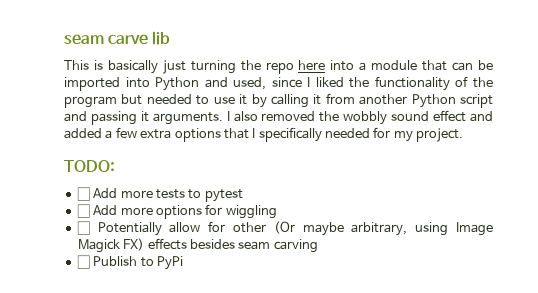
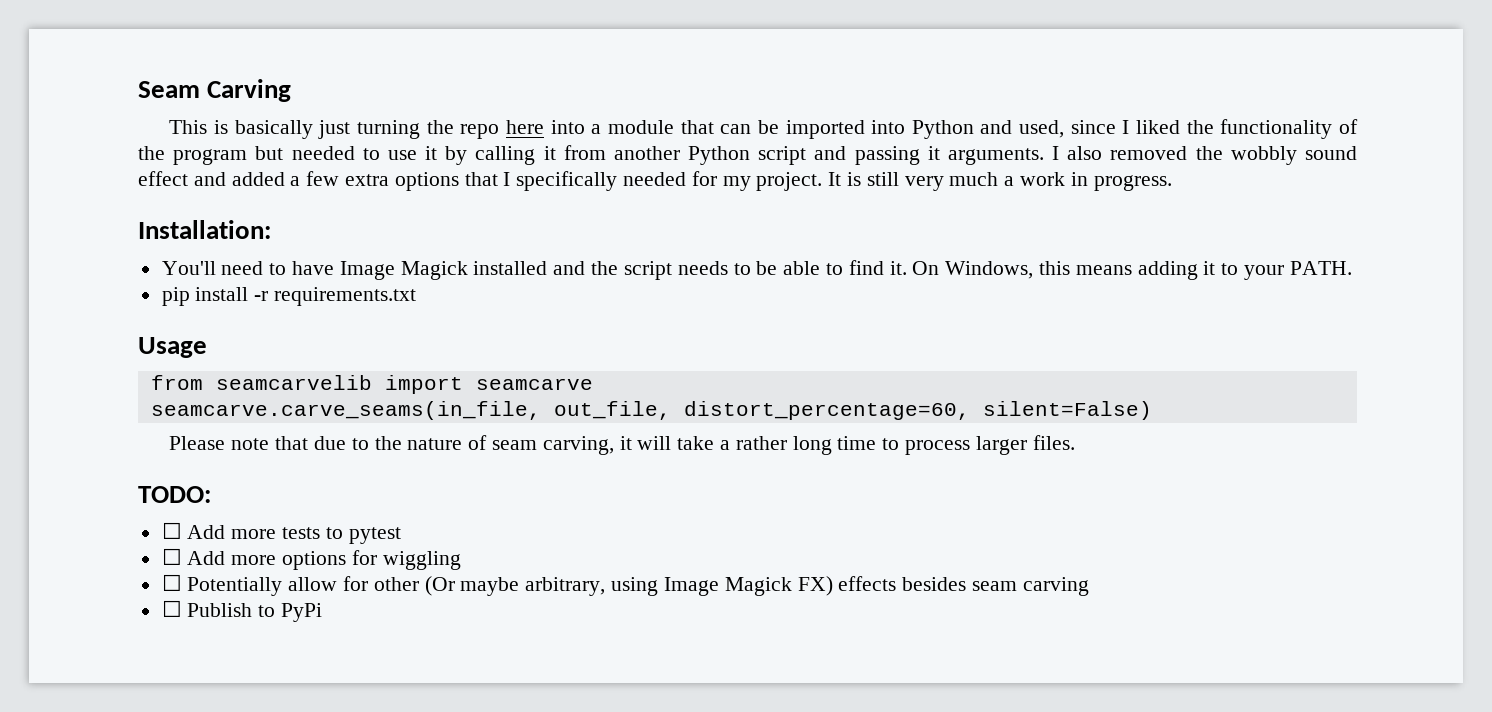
- seam carve lib
+ Seam Carving
+ It is still very much a work in progress.
+ Installation:
+ You'll need to have Image Magick installed and the script needs to be able to find it. On Windows, this means adding it to your PATH.
+ pip install -r requirements.txt
+ Usage
+ from seamcarvelib import seamcarve
+ seamcarve.carve_seams(in_file, out_file, distort_percentage=60, silent=False)
+ Please note that due to the nature of seam carving, it will take a rather long time to process larger files.

